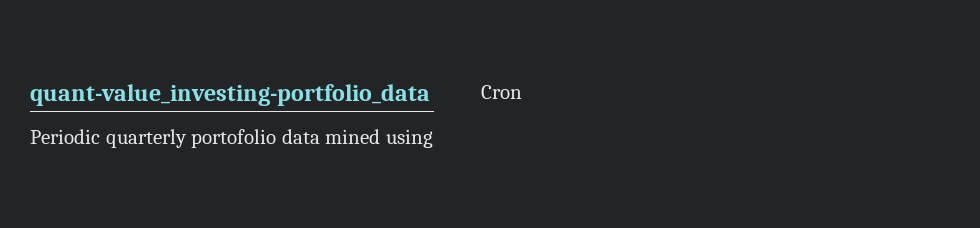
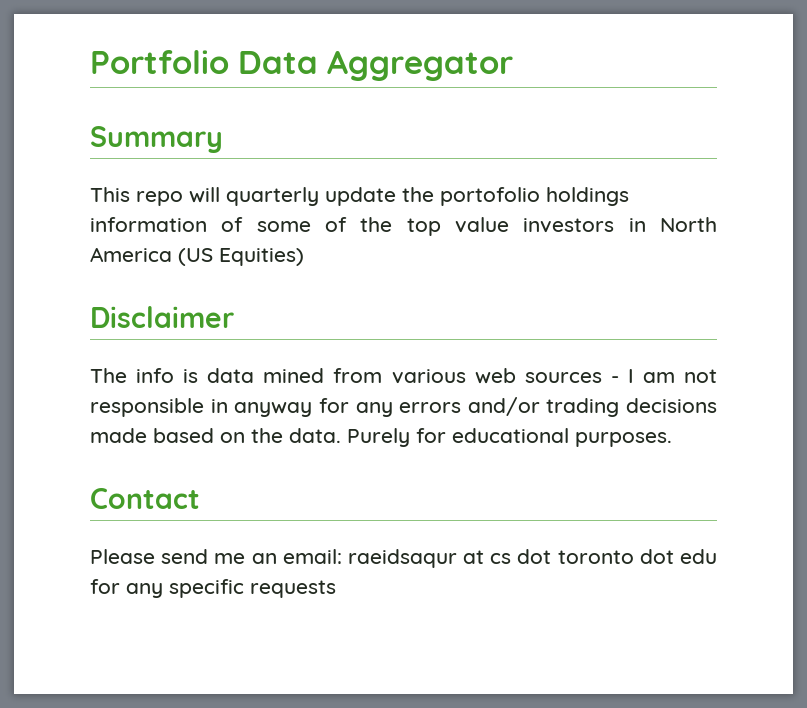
- quant-value_investing-portfolio_data
- Periodic quarterly portofolio data mined using Cron
+ Portfolio Data Aggregator
+ Summary
+ This repo will quarterly update the portofolio holdings information of some of the top value investors in North America (US Equities)
+ Disclaimer
+ The info is data mined from various web sources - I am not responsible in anyway for any errors and/or trading decisions made based on the data. Purely for educational purposes.
+ Contact
+ Please send me an email: raeidsaqur at cs dot toronto dot edu for any specific requests

